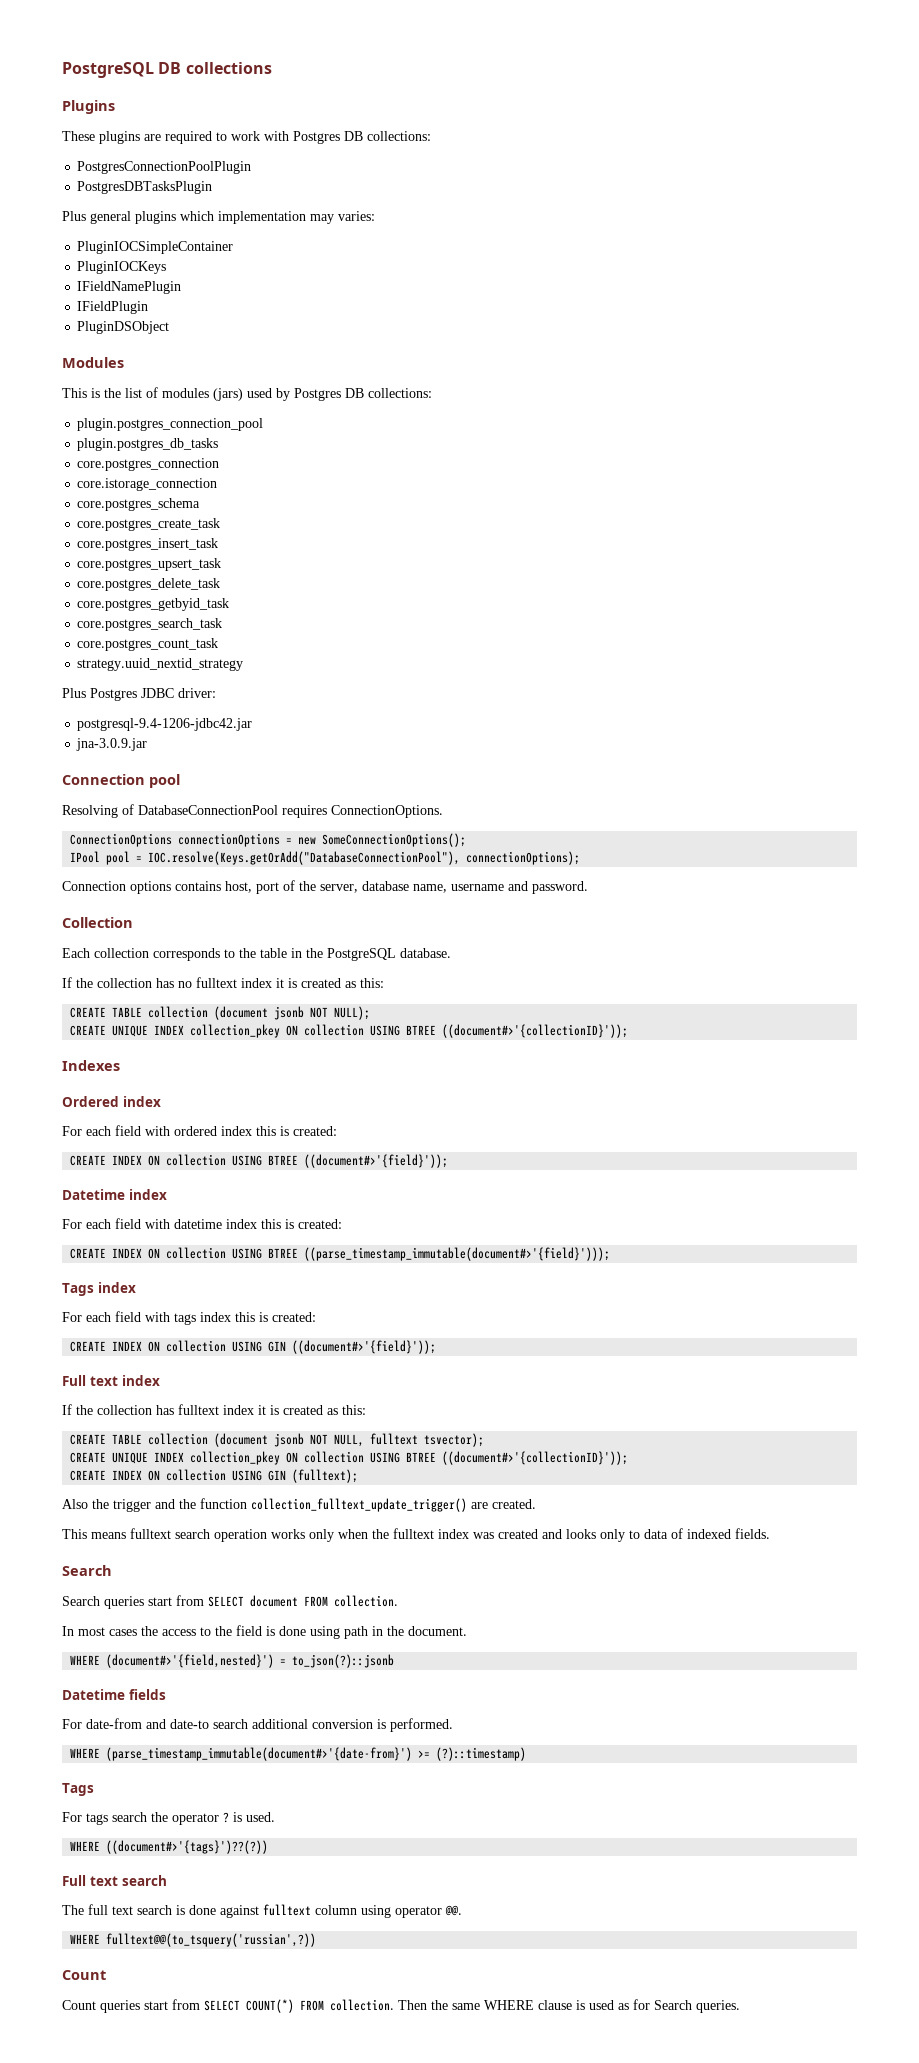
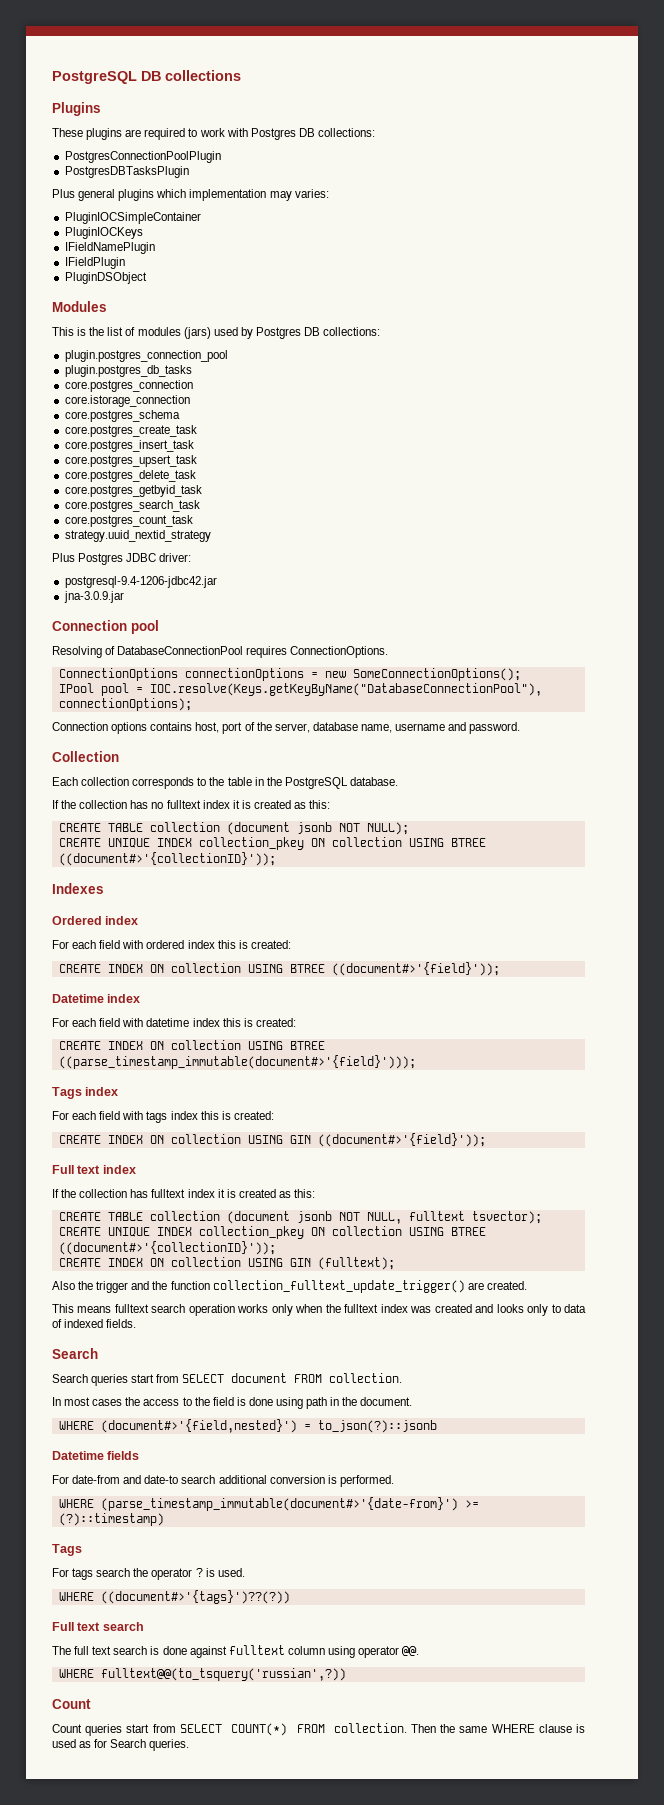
- IPool pool = IOC.resolve(Keys.getOrAdd("DatabaseConnectionPool"), connectionOptions);
+ IPool pool = IOC.resolve(Keys.getKeyByName("DatabaseConnectionPool"), connectionOptions);

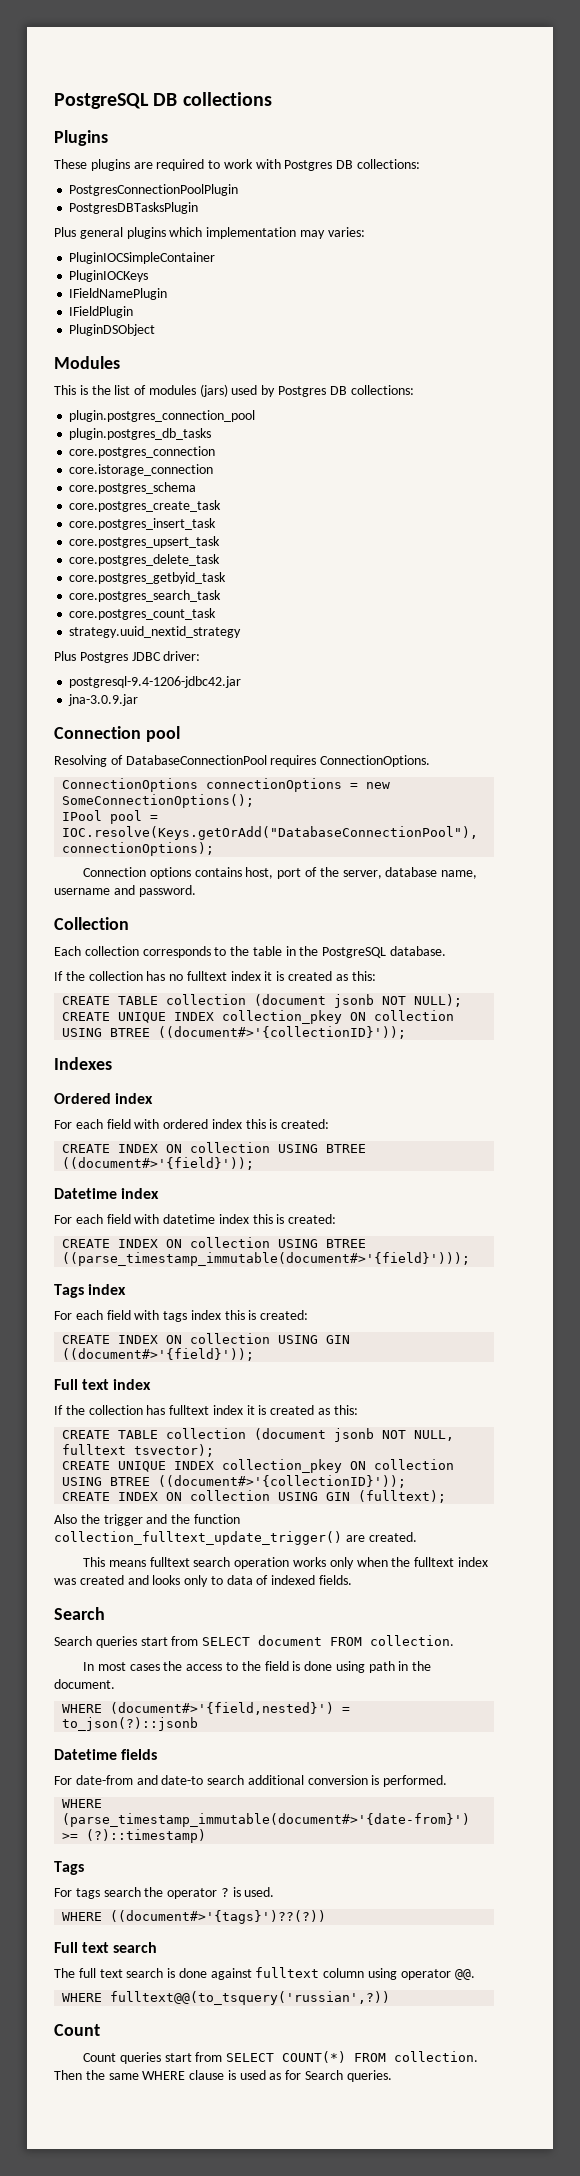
- IPool pool = IOC.resolve(Keys.getKeyByName("DatabaseConnectionPool"), connectionOptions);
+ IPool pool = IOC.resolve(Keys.getOrAdd("DatabaseConnectionPool"), connectionOptions);

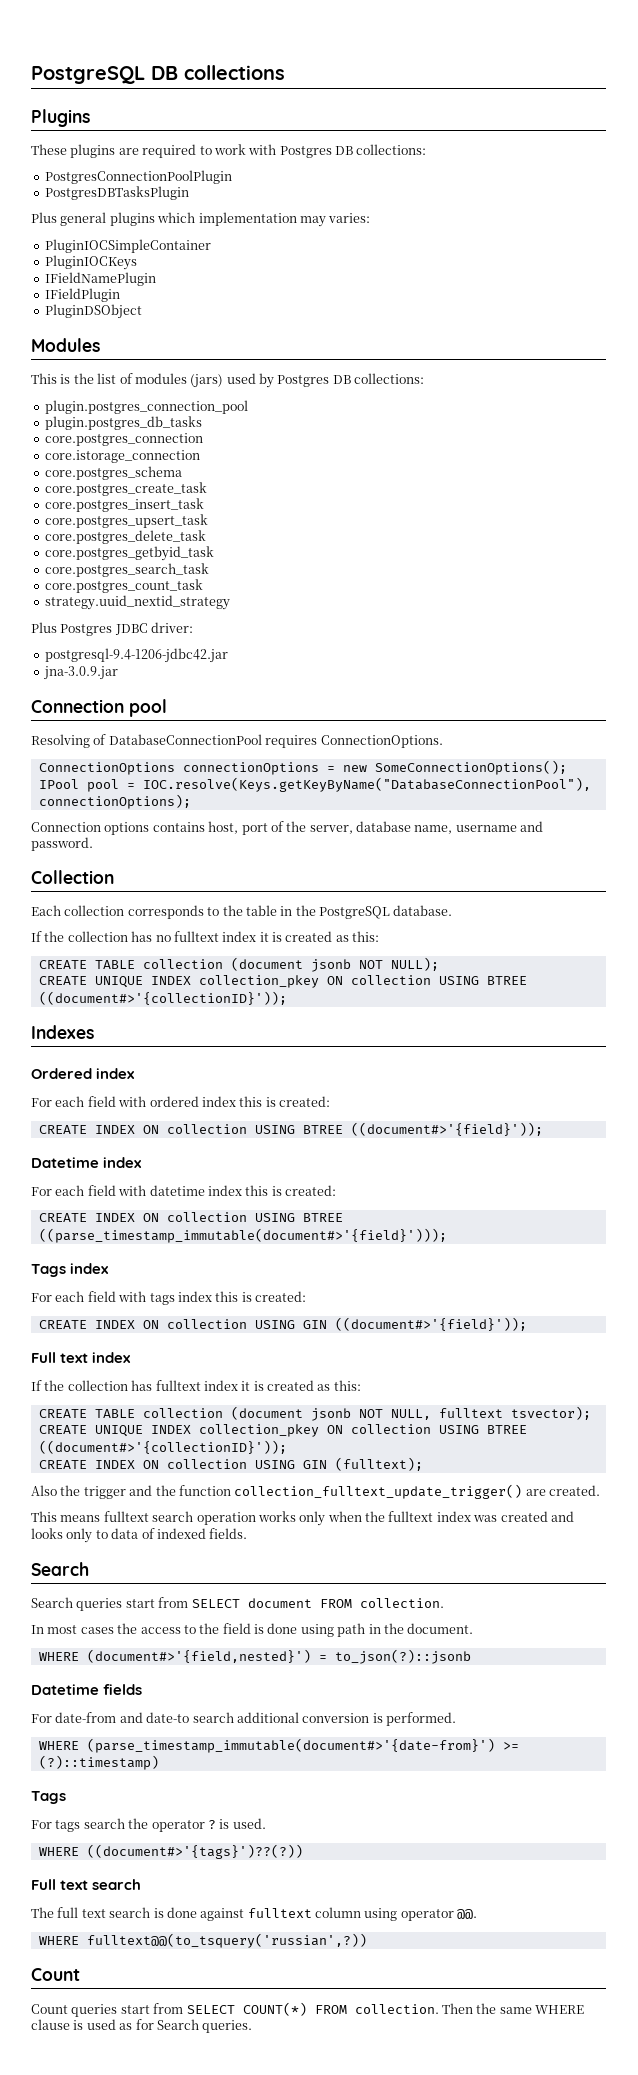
- IPool pool = IOC.resolve(Keys.getOrAdd("DatabaseConnectionPool"), connectionOptions);
+ IPool pool = IOC.resolve(Keys.getKeyByName("DatabaseConnectionPool"), connectionOptions);

